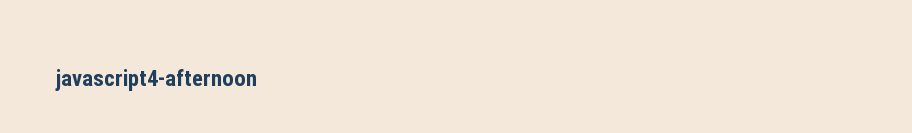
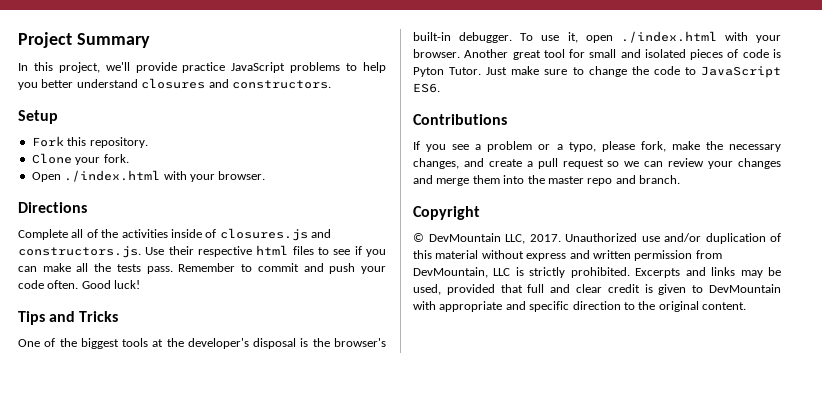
- javascript4-afternoon
+ Project Summary
+ In this project, we'll provide practice JavaScript problems to help you better understand closures and constructors.
+ Setup
+ Fork this repository.
+ Clone your fork.
+ Open ./index.html with your browser.
+ Directions
+ Complete all of the activities inside of closures.js and constructors.js. Use their respective html files to see if you can make all the tests pass. Remember to commit and push your code often. Good luck!
+ Tips and Tricks
+ One of the biggest tools at the developer's disposal is the browser's built-in debugger. To use it, open ./index.html with your browser. Another great tool for small and isolated pieces of code is Pyton Tutor. Just make sure to change the code to JavaScript ES6.
+ Contributions
+ If you see a problem or a typo, please fork, make the necessary changes, and create a pull request so we can review your changes and merge them into the master repo and branch.
+ Copyright
+ © DevMountain LLC, 2017. Unauthorized use and/or duplication of this material without express and written permission from DevMountain, LLC is strictly prohibited. Excerpts and links may be used, provided that full and clear credit is given to DevMountain with appropriate and specific direction to the original content.

